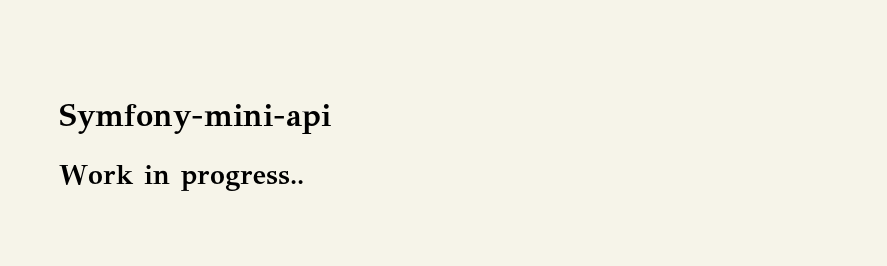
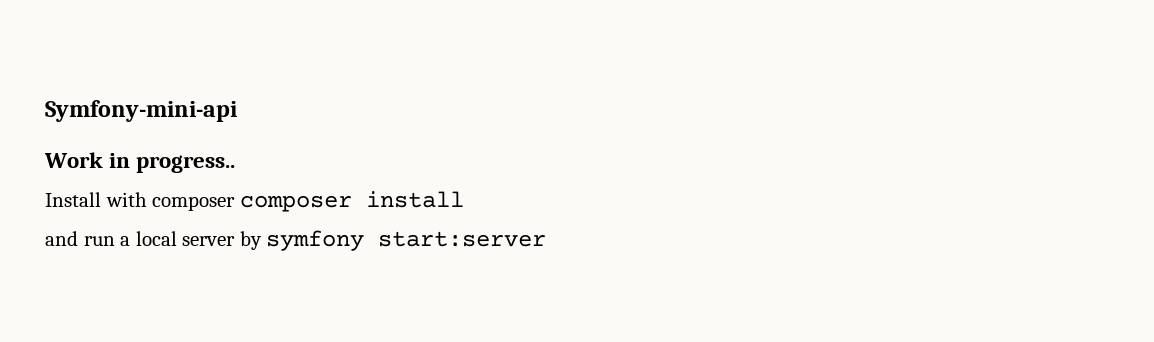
+ Install with composer composer install
+ and run a local server by symfony start:server

